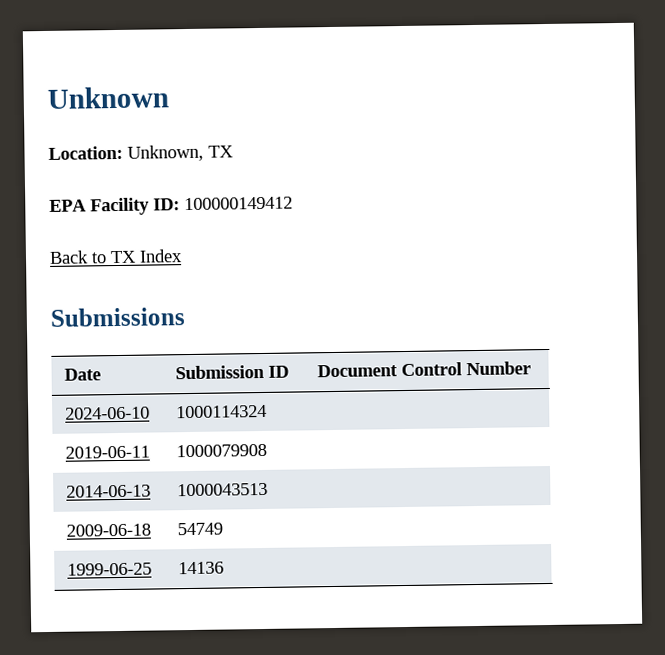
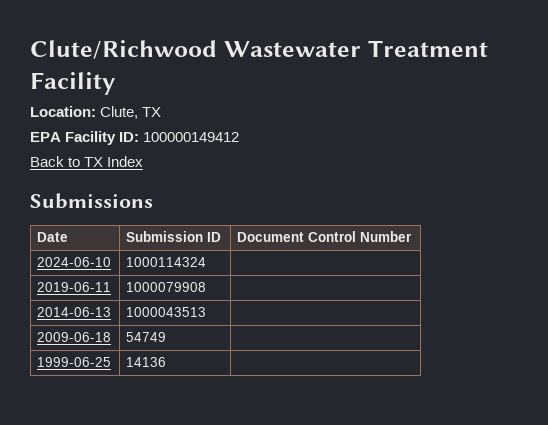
- Unknown
+ Clute/Richwood Wastewater Treatment Facility
- Location: Unknown, TX
+ Location: Clute, TX

